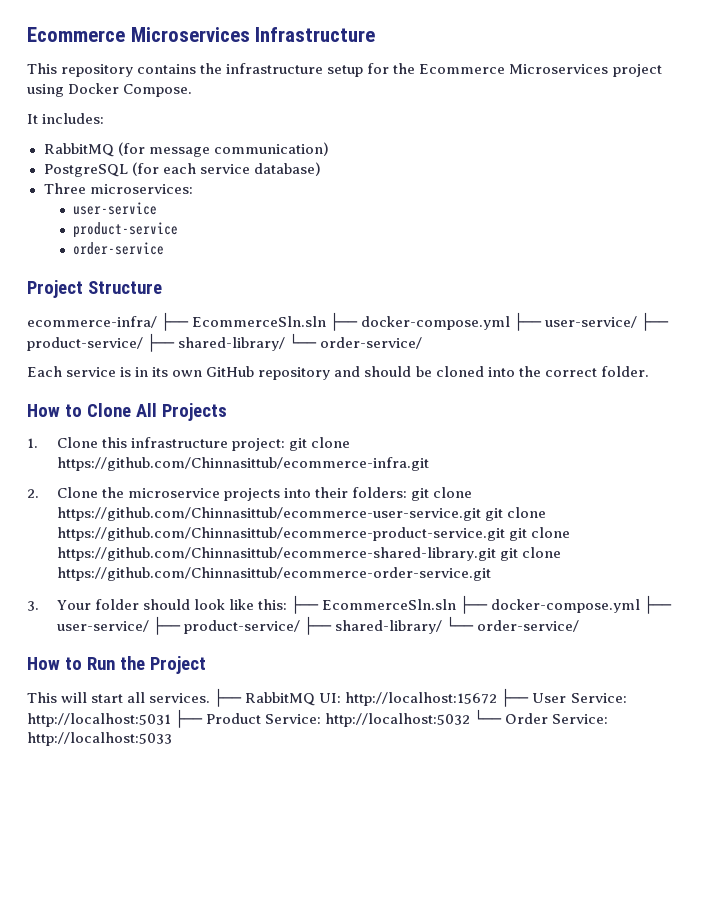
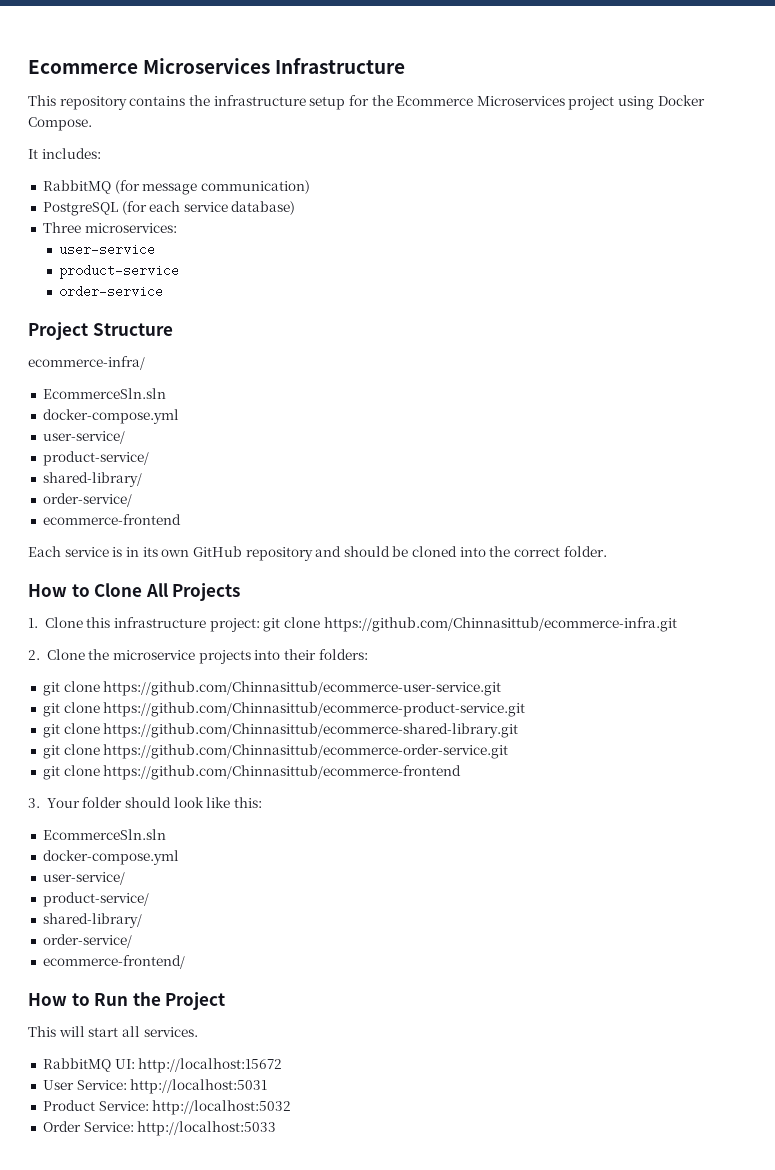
- ecommerce-infra/ ├── EcommerceSln.sln ├── docker-compose.yml ├── user-service/ ├── product-service/ ├── shared-library/ └── order-service/
+ ecommerce-infra/
+ EcommerceSln.sln
+ docker-compose.yml
+ user-service/
+ product-service/
+ shared-library/
+ order-service/
+ ecommerce-frontend
- 2. Clone the microservice projects into their folders: git clone https://github.com/Chinnasittub/ecommerce-user-service.git git clone https://github.com/Chinnasittub/ecommerce-product-service.git git clone https://github.com/Chinnasittub/ecommerce-shared-library.git git clone https://github.com/Chinnasittub/ecommerce-order-service.git
+ 2. Clone the microservice projects into their folders:
+ git clone https://github.com/Chinnasittub/ecommerce-user-service.git
+ git clone https://github.com/Chinnasittub/ecommerce-product-service.git
+ git clone https://github.com/Chinnasittub/ecommerce-shared-library.git
+ git clone https://github.com/Chinnasittub/ecommerce-order-service.git
+ git clone https://github.com/Chinnasittub/ecommerce-frontend
- 3. Your folder should look like this: ├── EcommerceSln.sln ├── docker-compose.yml ├── user-service/ ├── product-service/ ├── shared-library/ └── order-service/
+ 3. Your folder should look like this:
+ EcommerceSln.sln
+ docker-compose.yml
+ user-service/
+ product-service/
+ shared-library/
+ order-service/
+ ecommerce-frontend/
- This will start all services. ├── RabbitMQ UI: http://localhost:15672 ├── User Service: http://localhost:5031 ├── Product Service: http://localhost:5032 └── Order Service: http://localhost:5033
+ This will start all services.
+ RabbitMQ UI: http://localhost:15672
+ User Service: http://localhost:5031
+ Product Service: http://localhost:5032
+ Order Service: http://localhost:5033

